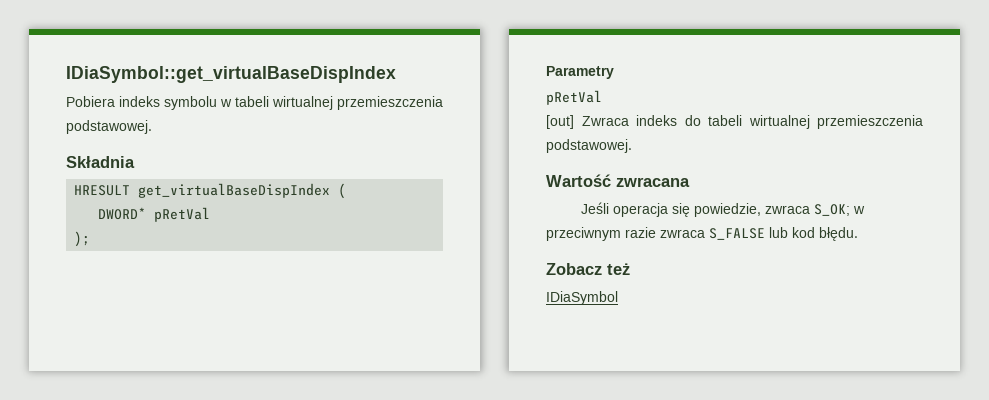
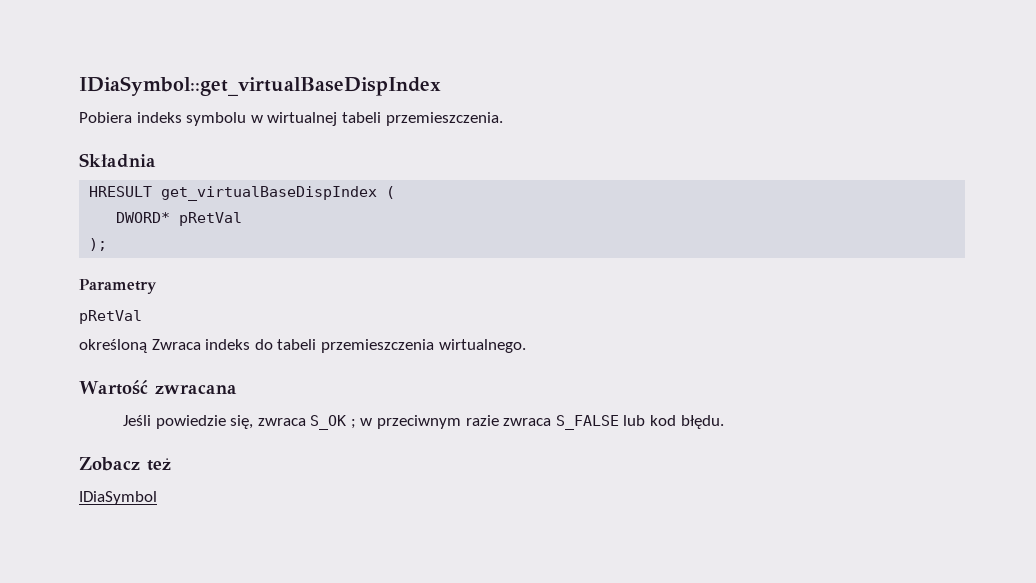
- Pobiera indeks symbolu w tabeli wirtualnej przemieszczenia podstawowej.
+ Pobiera indeks symbolu w wirtualnej tabeli przemieszczenia.
- [out] Zwraca indeks do tabeli wirtualnej przemieszczenia podstawowej.
+ określoną Zwraca indeks do tabeli przemieszczenia wirtualnego.
- Jeśli operacja się powiedzie, zwraca S_OK; w przeciwnym razie zwraca S_FALSE lub kod błędu.
+ Jeśli powiedzie się, zwraca S_OK ; w przeciwnym razie zwraca S_FALSE lub kod błędu.

